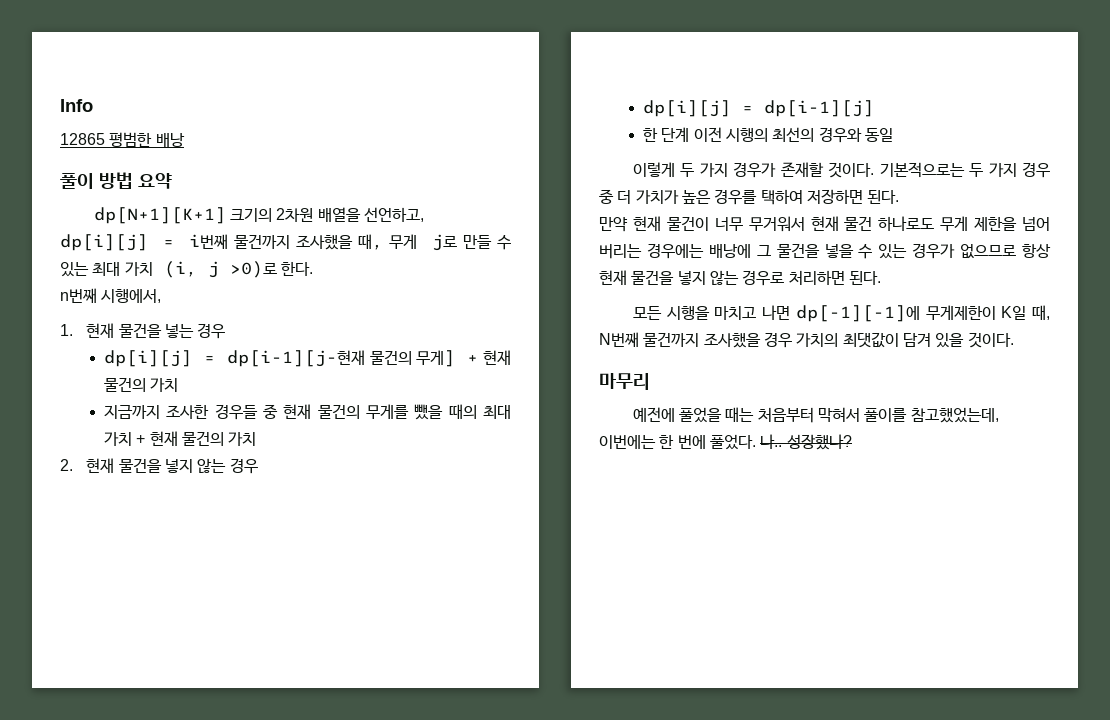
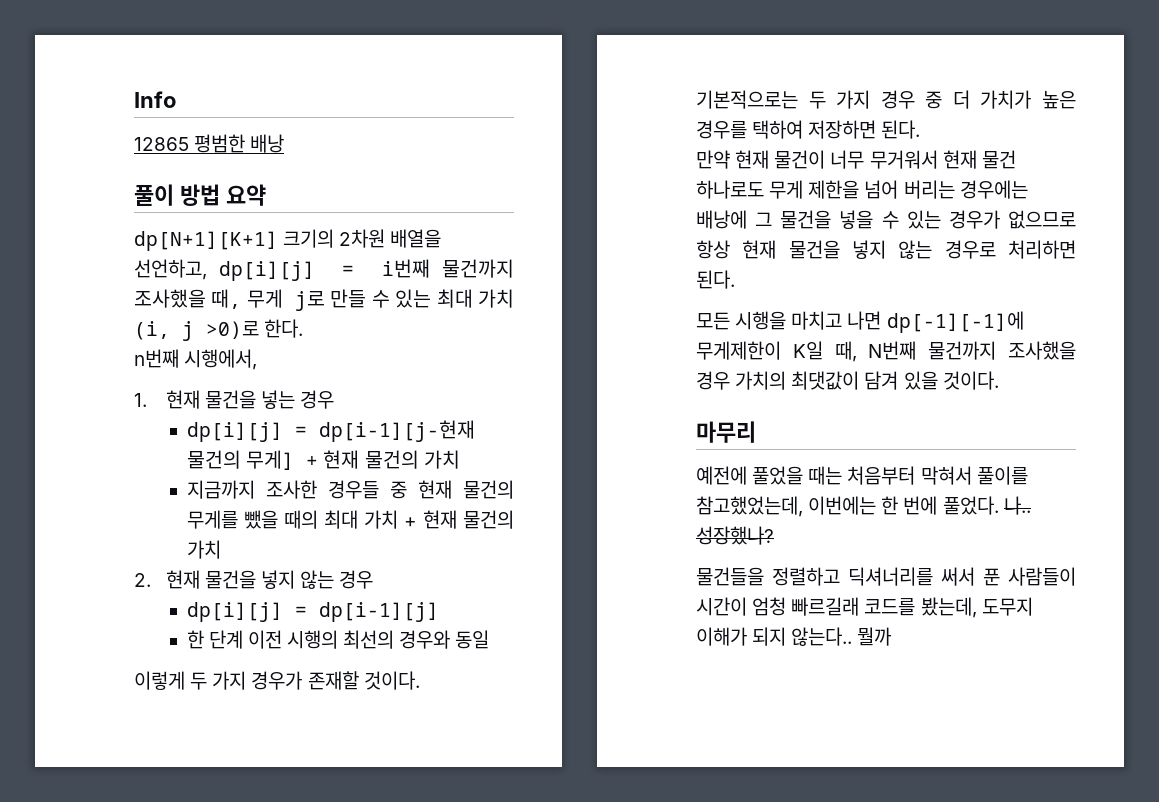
+ 물건들을 정렬하고 딕셔너리를 써서 푼 사람들이 시간이 엄청 빠르길래 코드를 봤는데, 도무지 이해가 되지 않는다.. 뭘까

